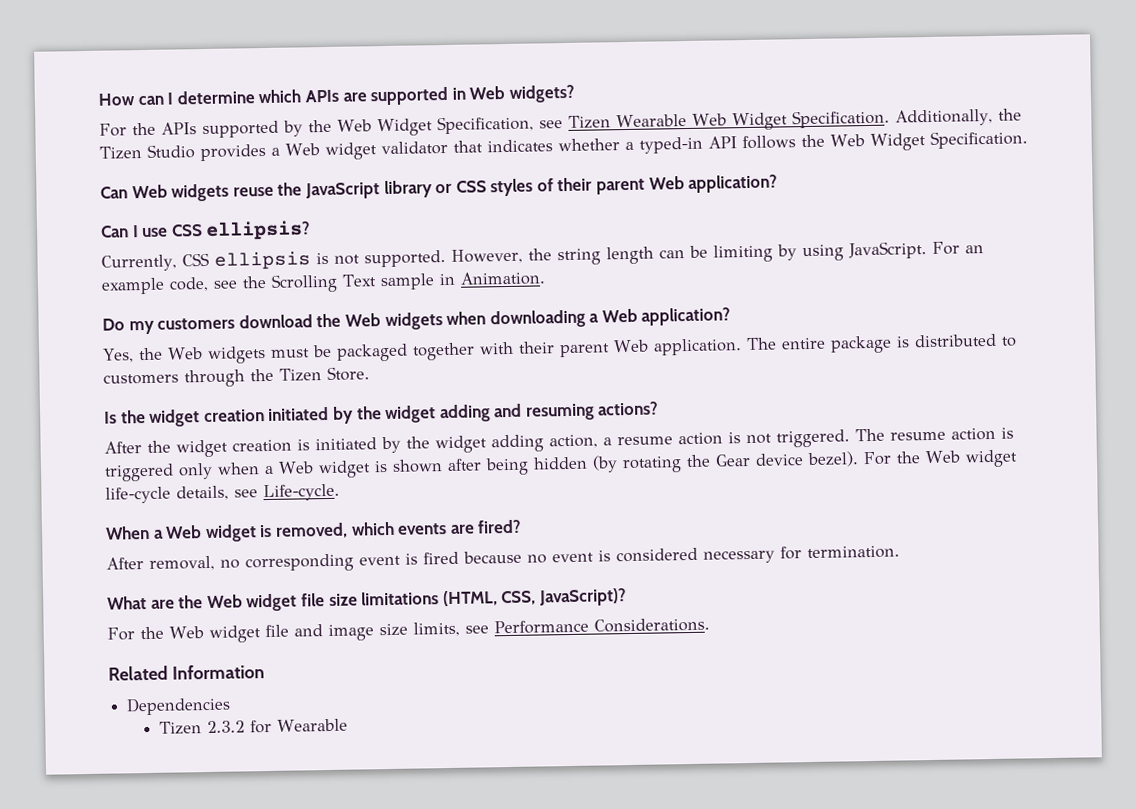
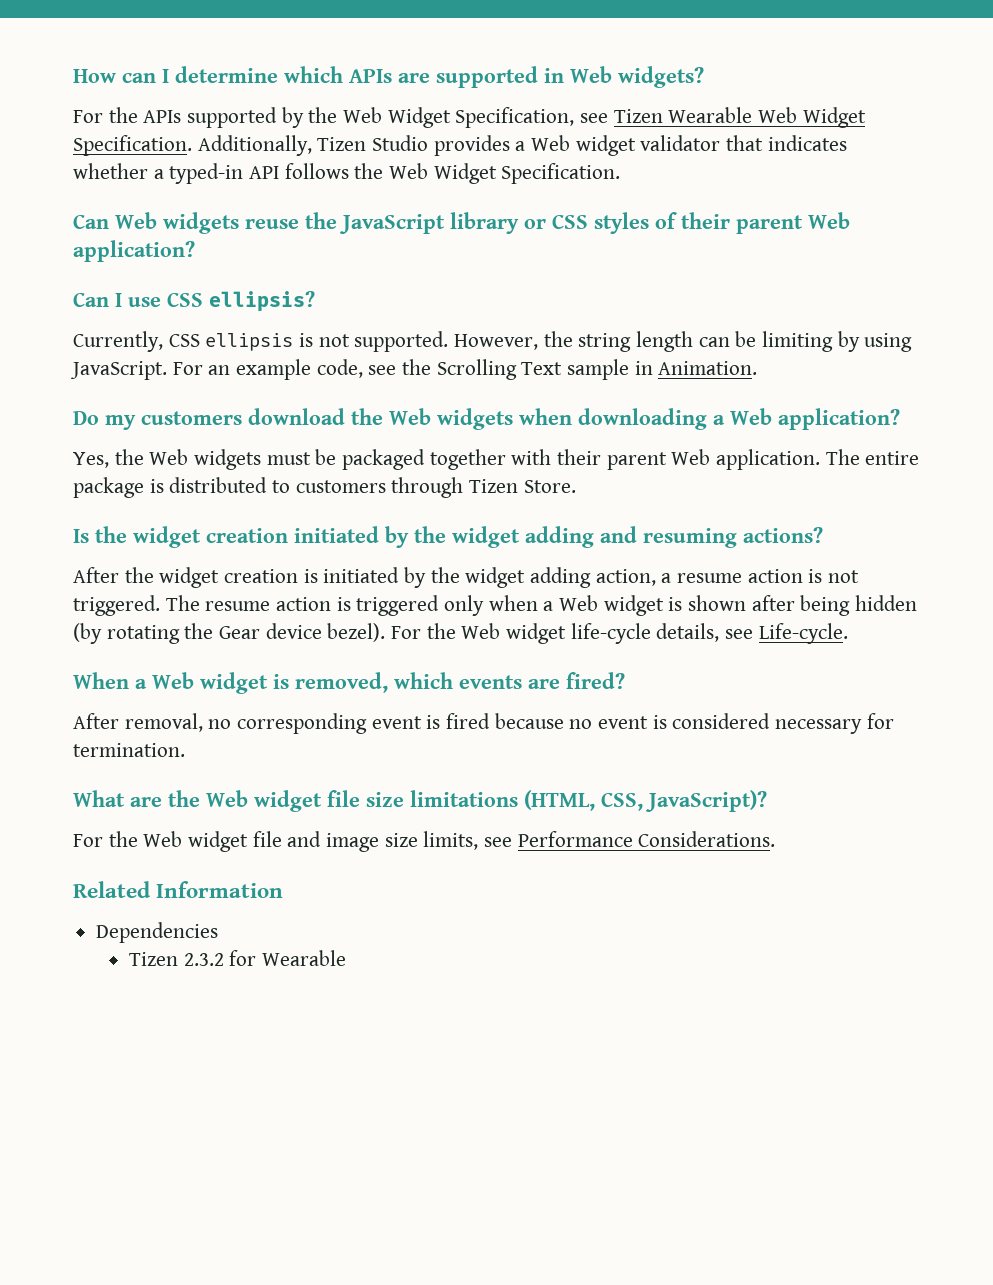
- Additionally, the Tizen Studio provides a Web widget validator that indicates whether a typed-in API follows the Web Widget Specification.
+ Additionally, Tizen Studio provides a Web widget validator that indicates whether a typed-in API follows the Web Widget Specification.
- The entire package is distributed to customers through the Tizen Store.
+ The entire package is distributed to customers through Tizen Store.

